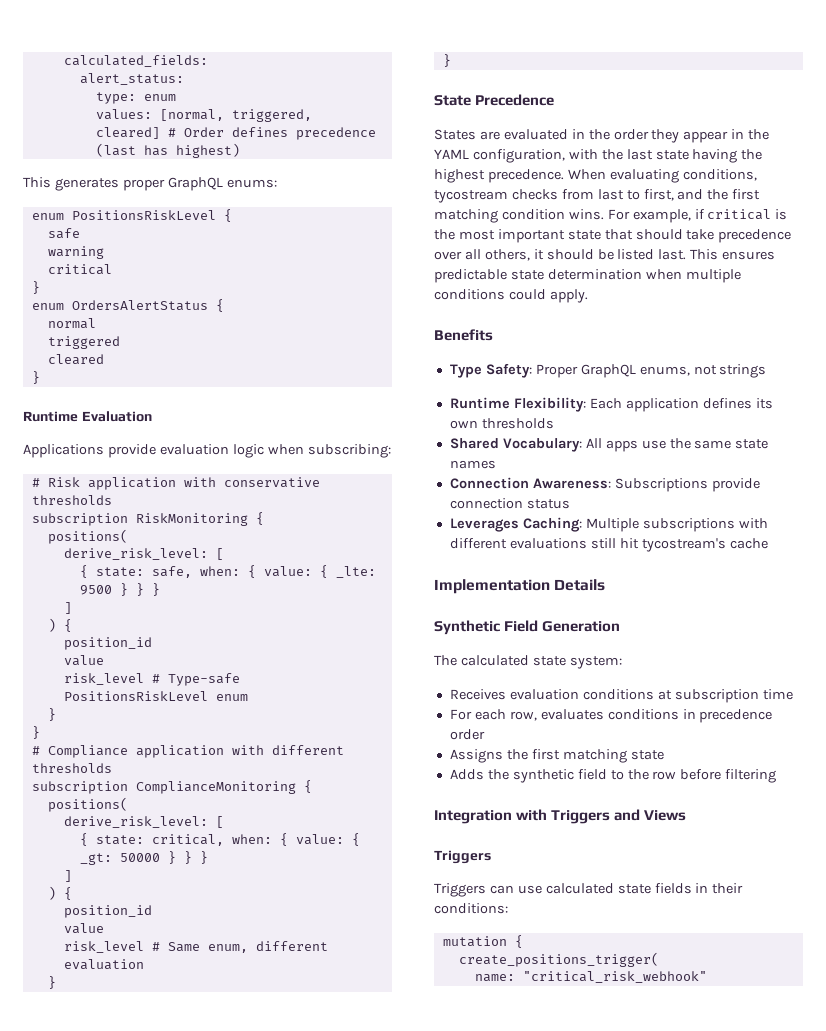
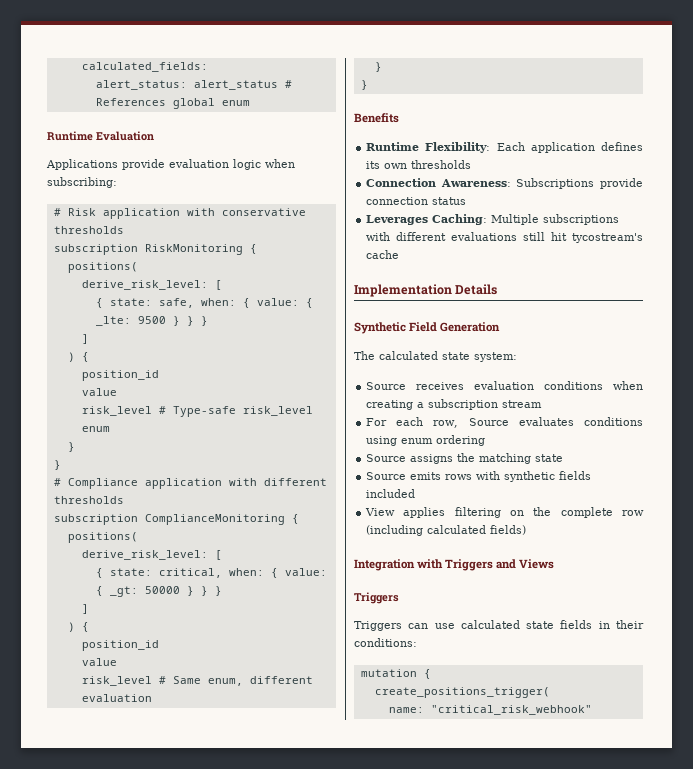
- alert_status:
- type: enum
- values: [normal, triggered, cleared] # Order defines precedence (last has highest)
- This generates proper GraphQL enums:
- enum PositionsRiskLevel {
- safe
- warning
- critical
- }
- enum OrdersAlertStatus {
- normal
- triggered
- cleared
- }
+ alert_status: alert_status # References global enum
- risk_level # Type-safe PositionsRiskLevel enum
+ risk_level # Type-safe risk_level enum
- State Precedence
- States are evaluated in the order they appear in the YAML configuration, with the last state having the highest precedence. When evaluating conditions, tycostream checks from last to first, and the first matching condition wins. For example, if critical is the most important state that should take precedence over all others, it should be listed last. This ensures predictable state determination when multiple conditions could apply.
  Benefits
- Type Safety: Proper GraphQL enums, not strings
- Shared Vocabulary: All apps use the same state names
- Receives evaluation conditions at subscription time
+ Source receives evaluation conditions when creating a subscription stream
- For each row, evaluates conditions in precedence order
- Assigns the first matching state
- Adds the synthetic field to the row before filtering
+ For each row, Source evaluates conditions using enum ordering
+ Source assigns the matching state
+ Source emits rows with synthetic fields included
+ View applies filtering on the complete row (including calculated fields)

